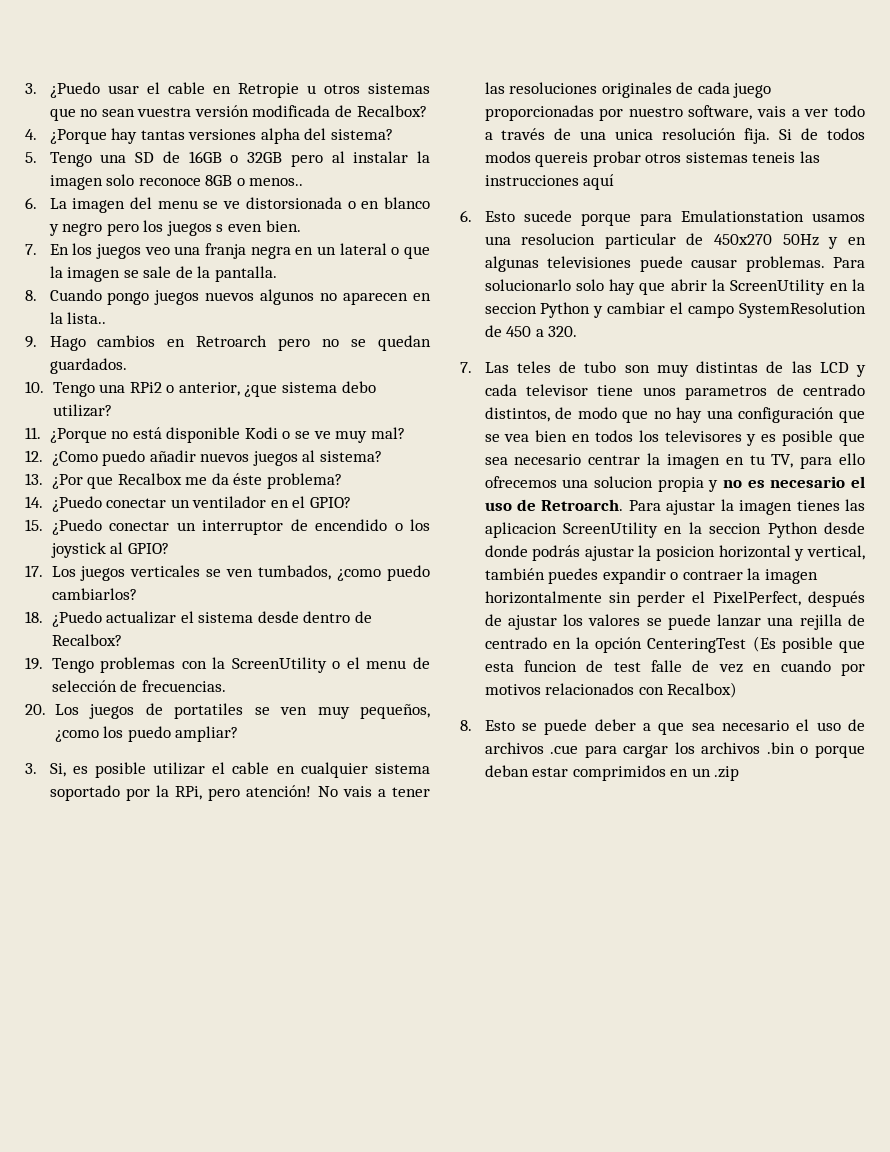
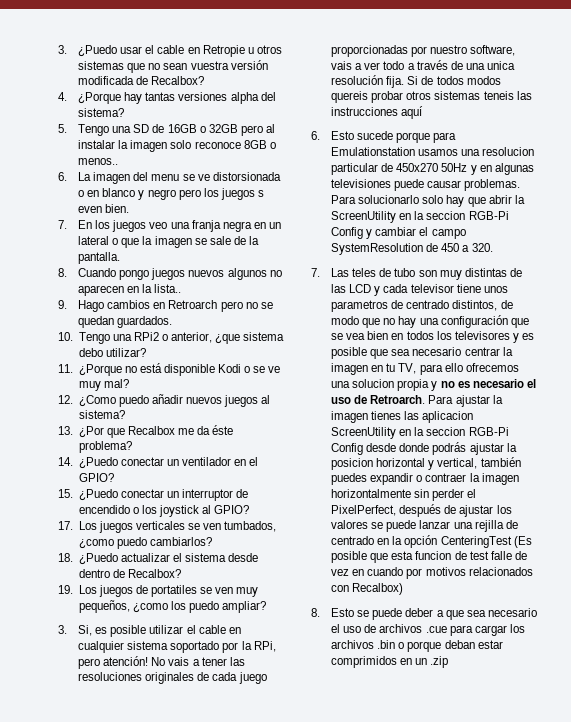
- 19. Tengo problemas con la ScreenUtility o el menu de selección de frecuencias.
- 20. Los juegos de portatiles se ven muy pequeños, ¿como los puedo ampliar?
+ 19. Los juegos de portatiles se ven muy pequeños, ¿como los puedo ampliar?
- Para solucionarlo solo hay que abrir la ScreenUtility en la seccion Python y cambiar el campo SystemResolution de 450 a 320.
+ Para solucionarlo solo hay que abrir la ScreenUtility en la seccion RGB-Pi Config y cambiar el campo SystemResolution de 450 a 320.
- Para ajustar la imagen tienes las aplicacion ScreenUtility en la seccion Python desde donde podrás ajustar la posicion horizontal y vertical, también puedes expandir o contraer la imagen horizontalmente sin perder el PixelPerfect, después de ajustar los valores se puede lanzar una rejilla de centrado en la opción CenteringTest (Es posible que esta funcion de test falle de vez en cuando por motivos relacionados con Recalbox)
+ Para ajustar la imagen tienes las aplicacion ScreenUtility en la seccion RGB-Pi Config desde donde podrás ajustar la posicion horizontal y vertical, también puedes expandir o contraer la imagen horizontalmente sin perder el PixelPerfect, después de ajustar los valores se puede lanzar una rejilla de centrado en la opción CenteringTest (Es posible que esta funcion de test falle de vez en cuando por motivos relacionados con Recalbox)

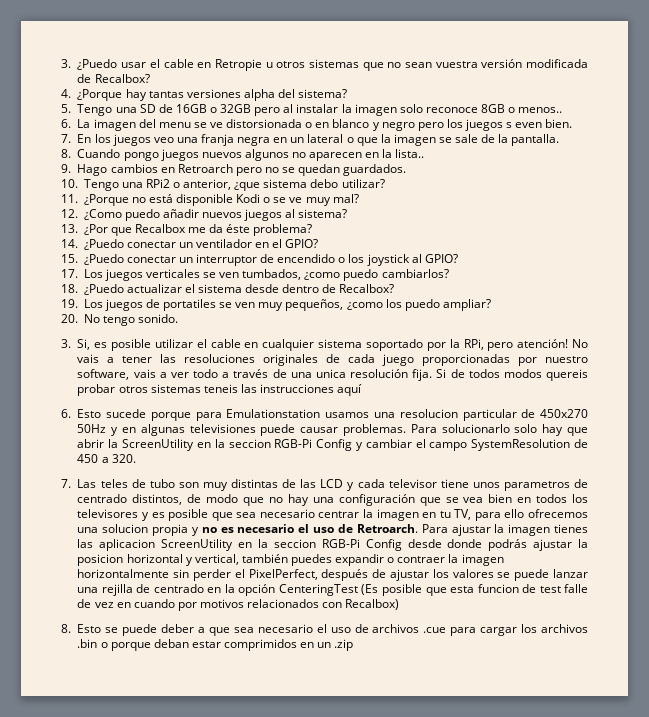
+ 20. No tengo sonido.

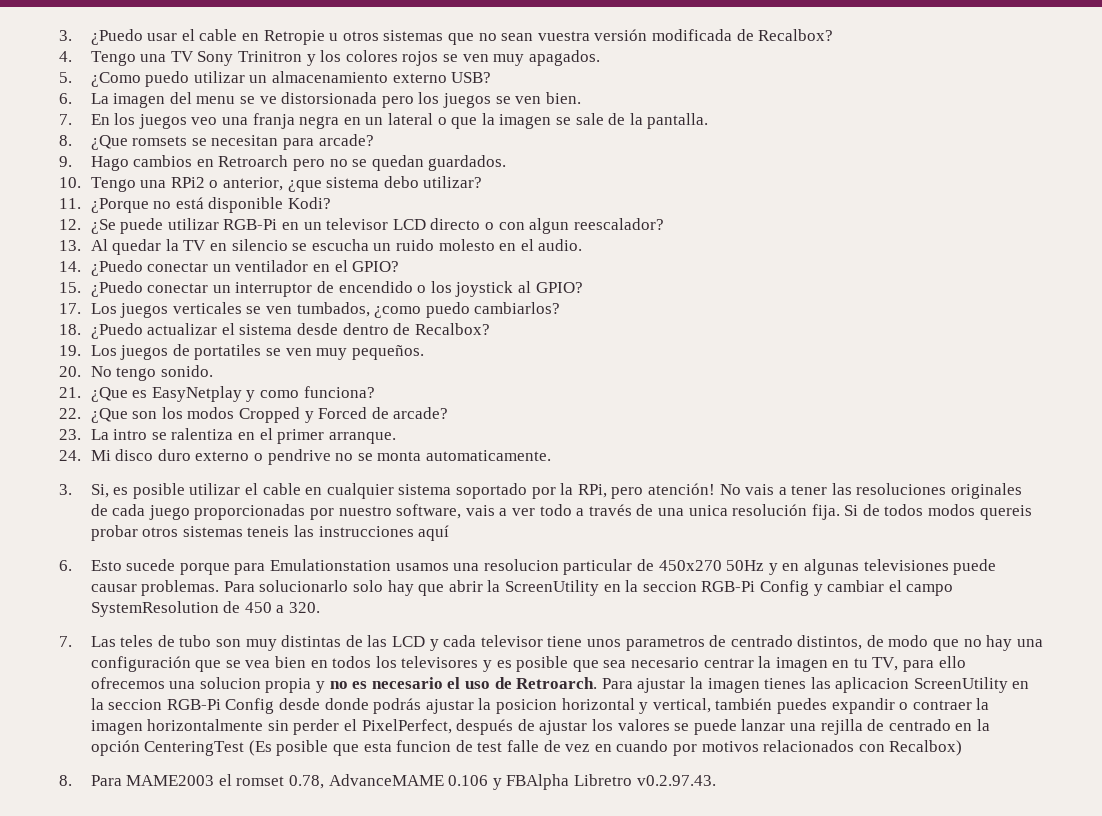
- 4. ¿Porque hay tantas versiones alpha del sistema?
- 5. Tengo una SD de 16GB o 32GB pero al instalar la imagen solo reconoce 8GB o menos..
+ 4. Tengo una TV Sony Trinitron y los colores rojos se ven muy apagados.
+ 5. ¿Como puedo utilizar un almacenamiento externo USB?
- 6. La imagen del menu se ve distorsionada o en blanco y negro pero los juegos s even bien.
+ 6. La imagen del menu se ve distorsionada pero los juegos se ven bien.
- 8. Cuando pongo juegos nuevos algunos no aparecen en la lista..
+ 8. ¿Que romsets se necesitan para arcade?
- 11. ¿Porque no está disponible Kodi o se ve muy mal?
- 12. ¿Como puedo añadir nuevos juegos al sistema?
- 13. ¿Por que Recalbox me da éste problema?
+ 11. ¿Porque no está disponible Kodi?
+ 12. ¿Se puede utilizar RGB-Pi en un televisor LCD directo o con algun reescalador?
+ 13. Al quedar la TV en silencio se escucha un ruido molesto en el audio.
- 19. Los juegos de portatiles se ven muy pequeños, ¿como los puedo ampliar?
+ 19. Los juegos de portatiles se ven muy pequeños.
+ 21. ¿Que es EasyNetplay y como funciona?
+ 22. ¿Que son los modos Cropped y Forced de arcade?
+ 23. La intro se ralentiza en el primer arranque.
+ 24. Mi disco duro externo o pendrive no se monta automaticamente.
- 8. Esto se puede deber a que sea necesario el uso de archivos .cue para cargar los archivos .bin o porque deban estar comprimidos en un .zip
+ 8. Para MAME2003 el romset 0.78, AdvanceMAME 0.106 y FBAlpha Libretro v0.2.97.43.

